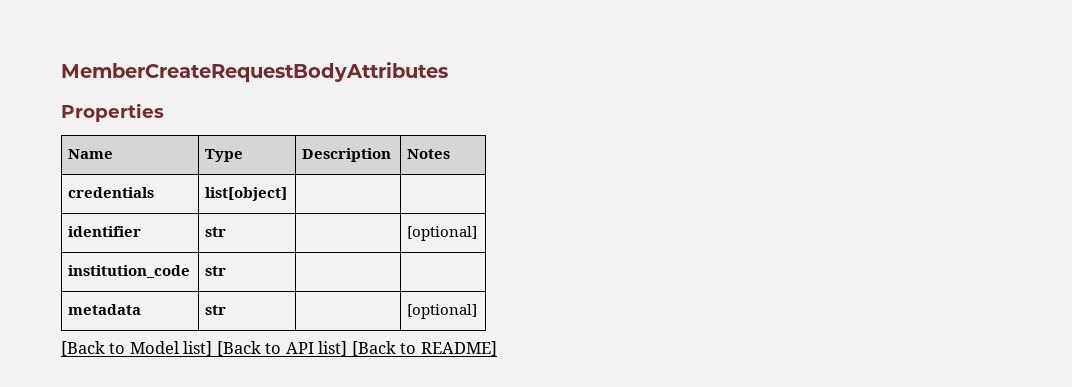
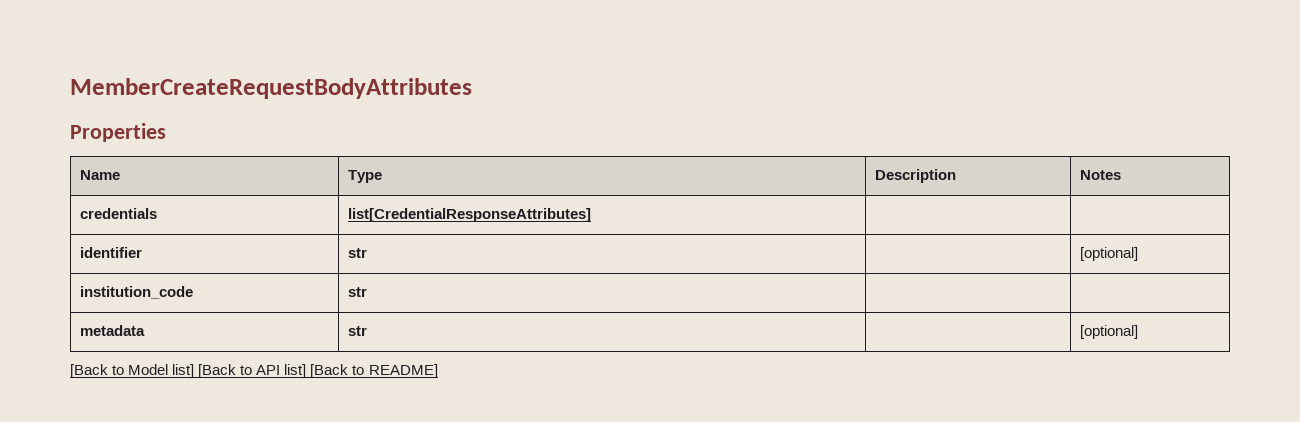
- credentials | list[object] | |
+ credentials | list[CredentialResponseAttributes] | |

